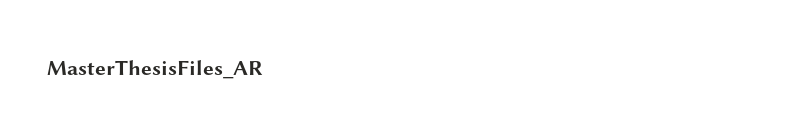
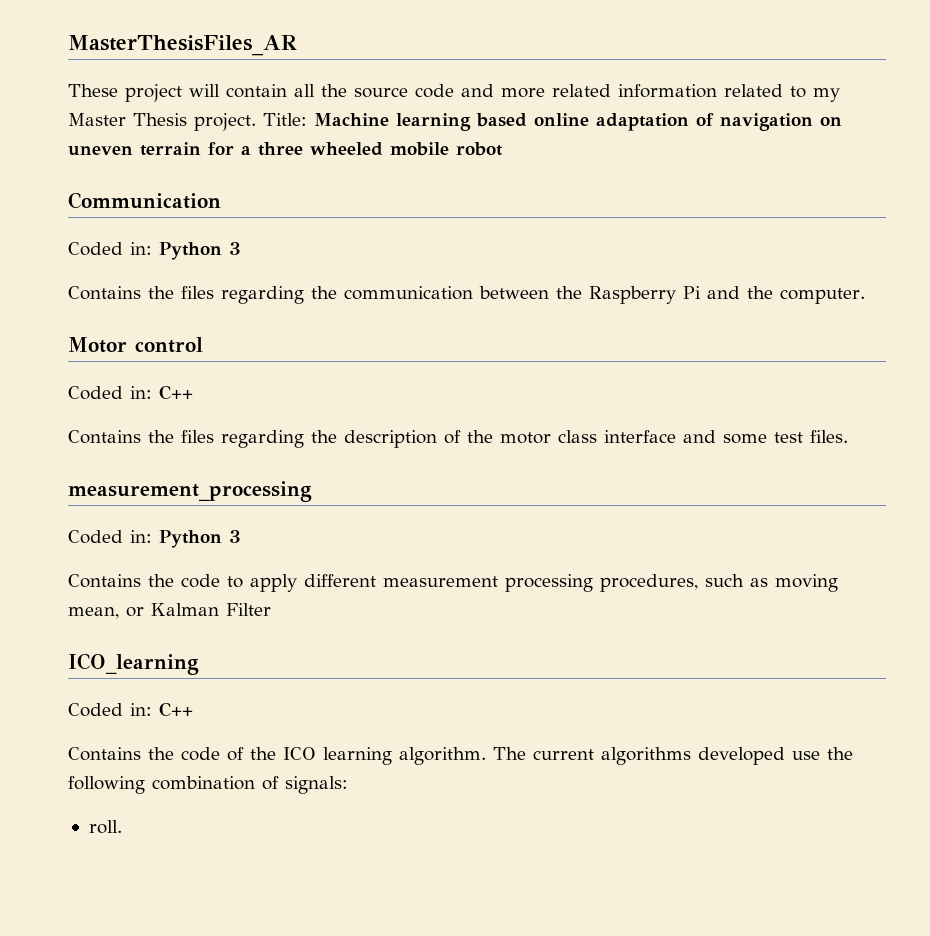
+ These project will contain all the source code and more related information related to my Master Thesis project. Title: Machine learning based online adaptation of navigation on uneven terrain for a three wheeled mobile robot
+ Communication
+ Coded in: Python 3
+ Contains the files regarding the communication between the Raspberry Pi and the computer.
+ Motor control
+ Coded in: C++
+ Contains the files regarding the description of the motor class interface and some test files.
+ measurement_processing
+ Coded in: Python 3
+ Contains the code to apply different measurement processing procedures, such as moving mean, or Kalman Filter
+ ICO_learning
+ Coded in: C++
+ Contains the code of the ICO learning algorithm. The current algorithms developed use the following combination of signals:
+ roll.

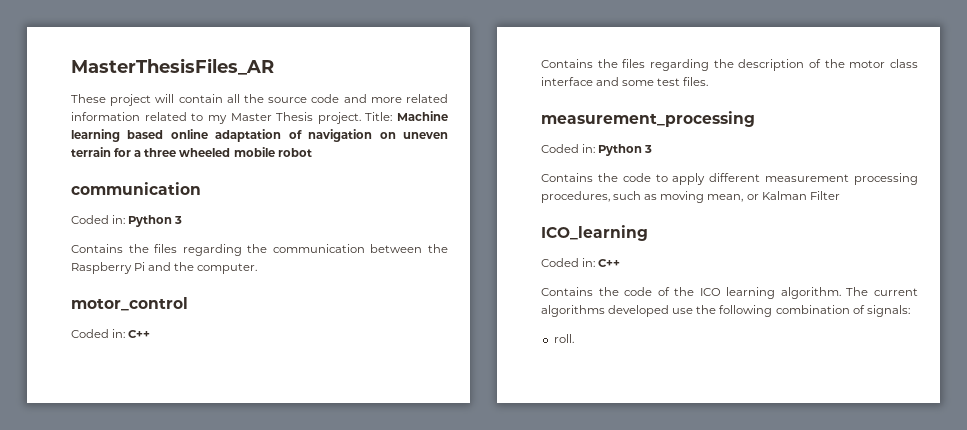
  Title: Machine learning based online adaptation of navigation on uneven terrain for a three wheeled mobile robot
- Communication
+ communication
- Motor control
+ motor_control

